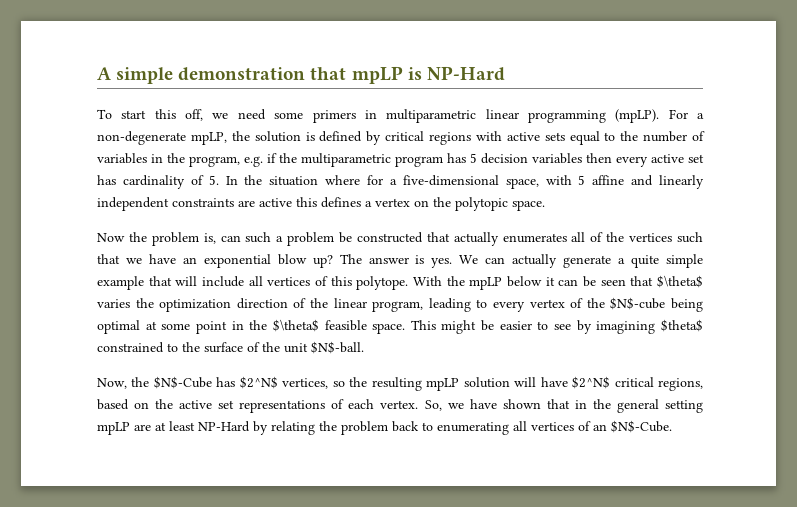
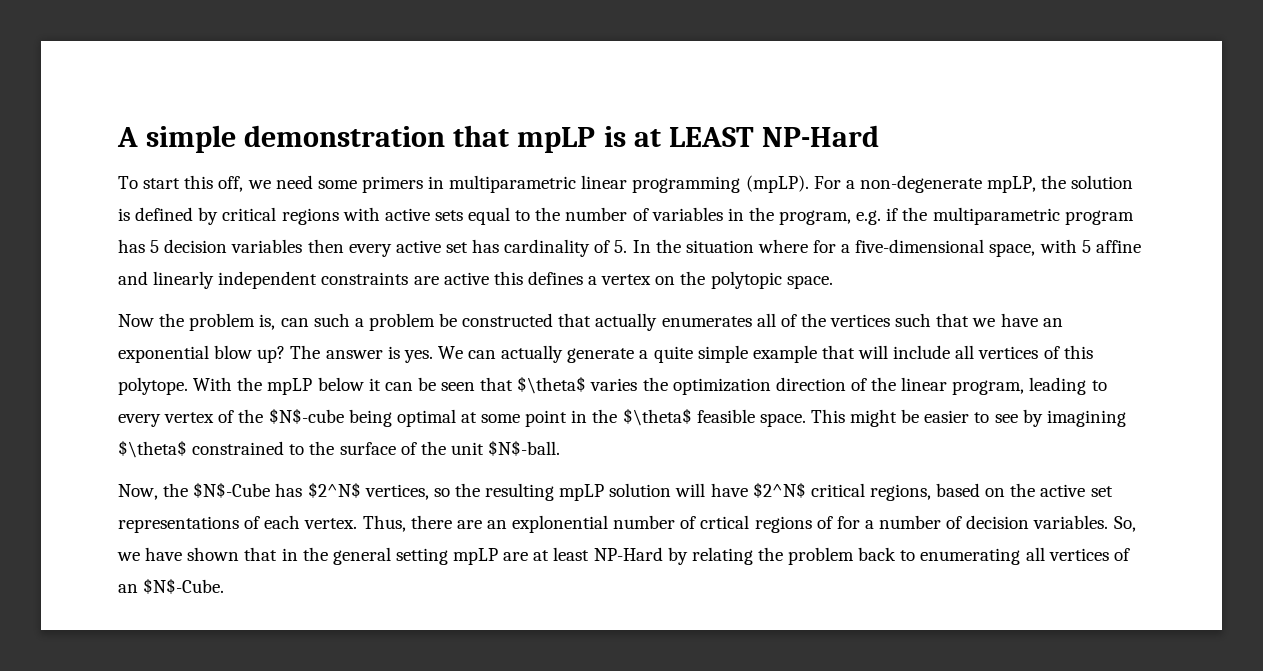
- A simple demonstration that mpLP is NP-Hard
+ A simple demonstration that mpLP is at LEAST NP-Hard
- This might be easier to see by imagining $theta$ constrained to the surface of the unit $N$-ball.
+ This might be easier to see by imagining $\theta$ constrained to the surface of the unit $N$-ball.
+ Thus, there are an explonential number of crtical regions of for a number of decision variables.

